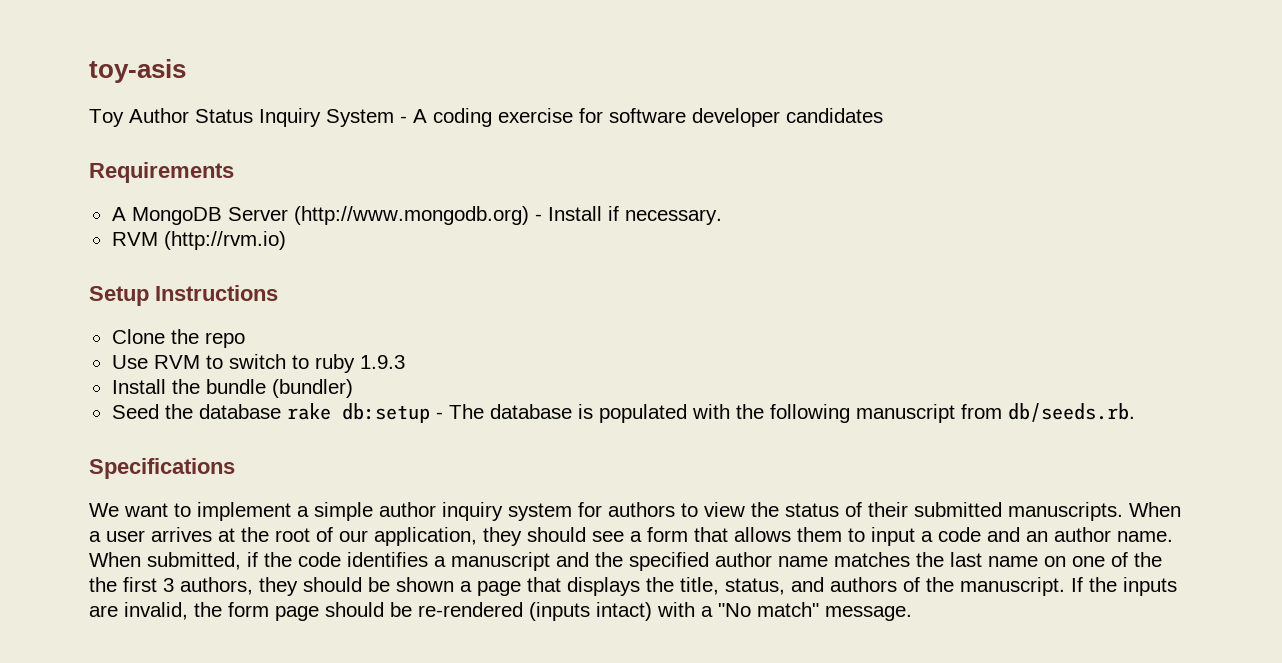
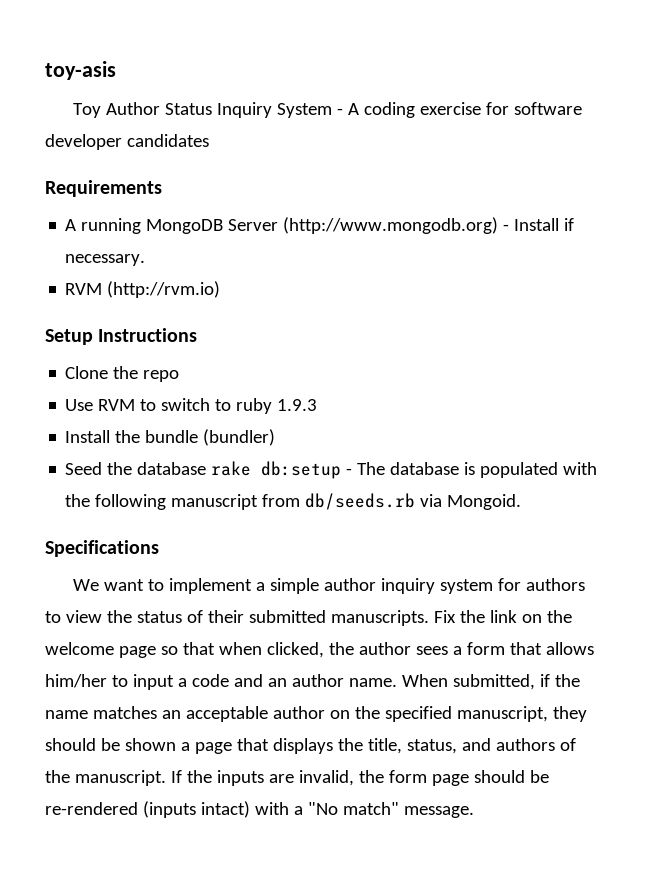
- A MongoDB Server (http://www.mongodb.org) - Install if necessary.
+ A running MongoDB Server (http://www.mongodb.org) - Install if necessary.
- Seed the database rake db:setup - The database is populated with the following manuscript from db/seeds.rb.
+ Seed the database rake db:setup - The database is populated with the following manuscript from db/seeds.rb via Mongoid.
- When a user arrives at the root of our application, they should see a form that allows them to input a code and an author name.
+ Fix the link on the welcome page so that when clicked, the author sees a form that allows him/her to input a code and an author name.
- When submitted, if the code identifies a manuscript and the specified author name matches the last name on one of the the first 3 authors, they should be shown a page that displays the title, status, and authors of the manuscript.
+ When submitted, if the name matches an acceptable author on the specified manuscript, they should be shown a page that displays the title, status, and authors of the manuscript.

